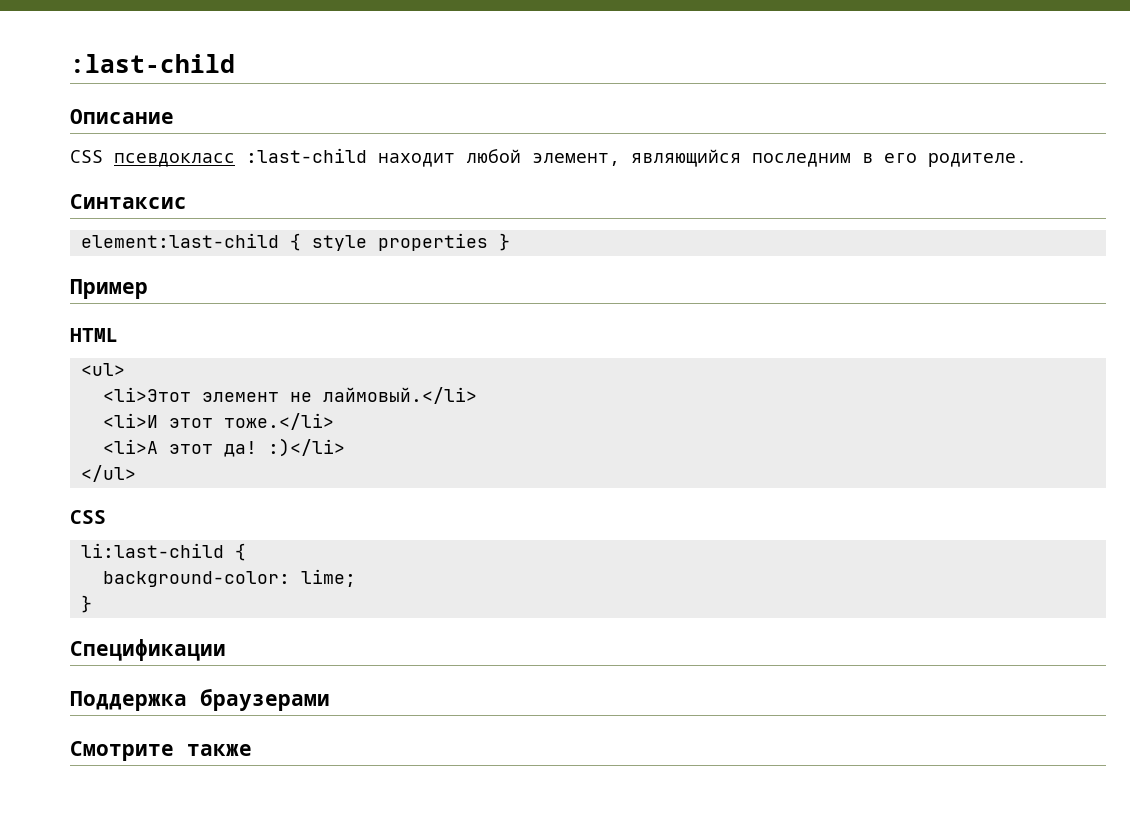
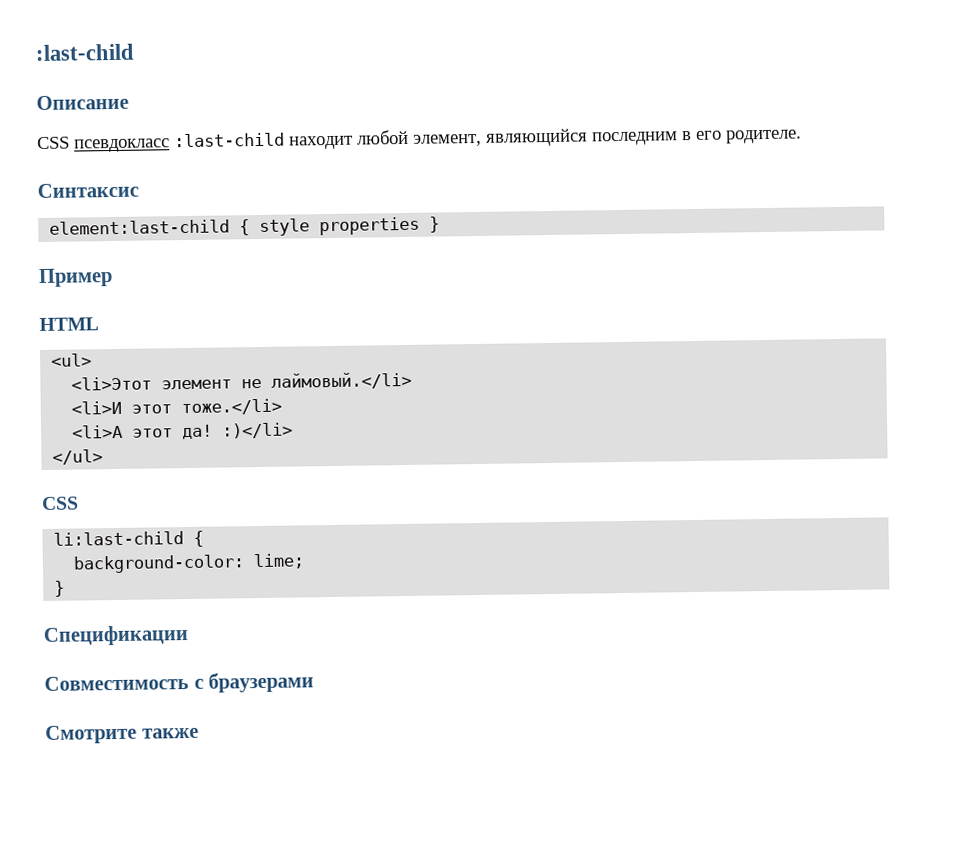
- Поддержка браузерами
+ Совместимость с браузерами

